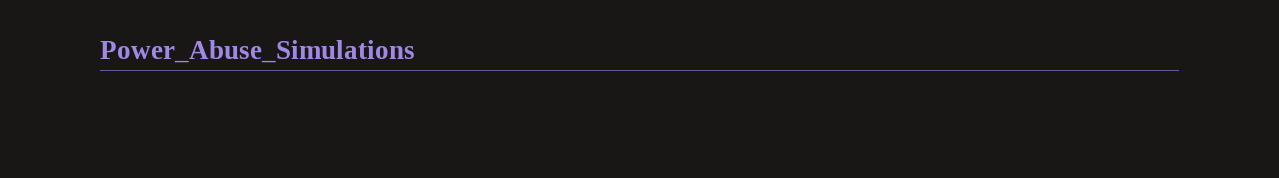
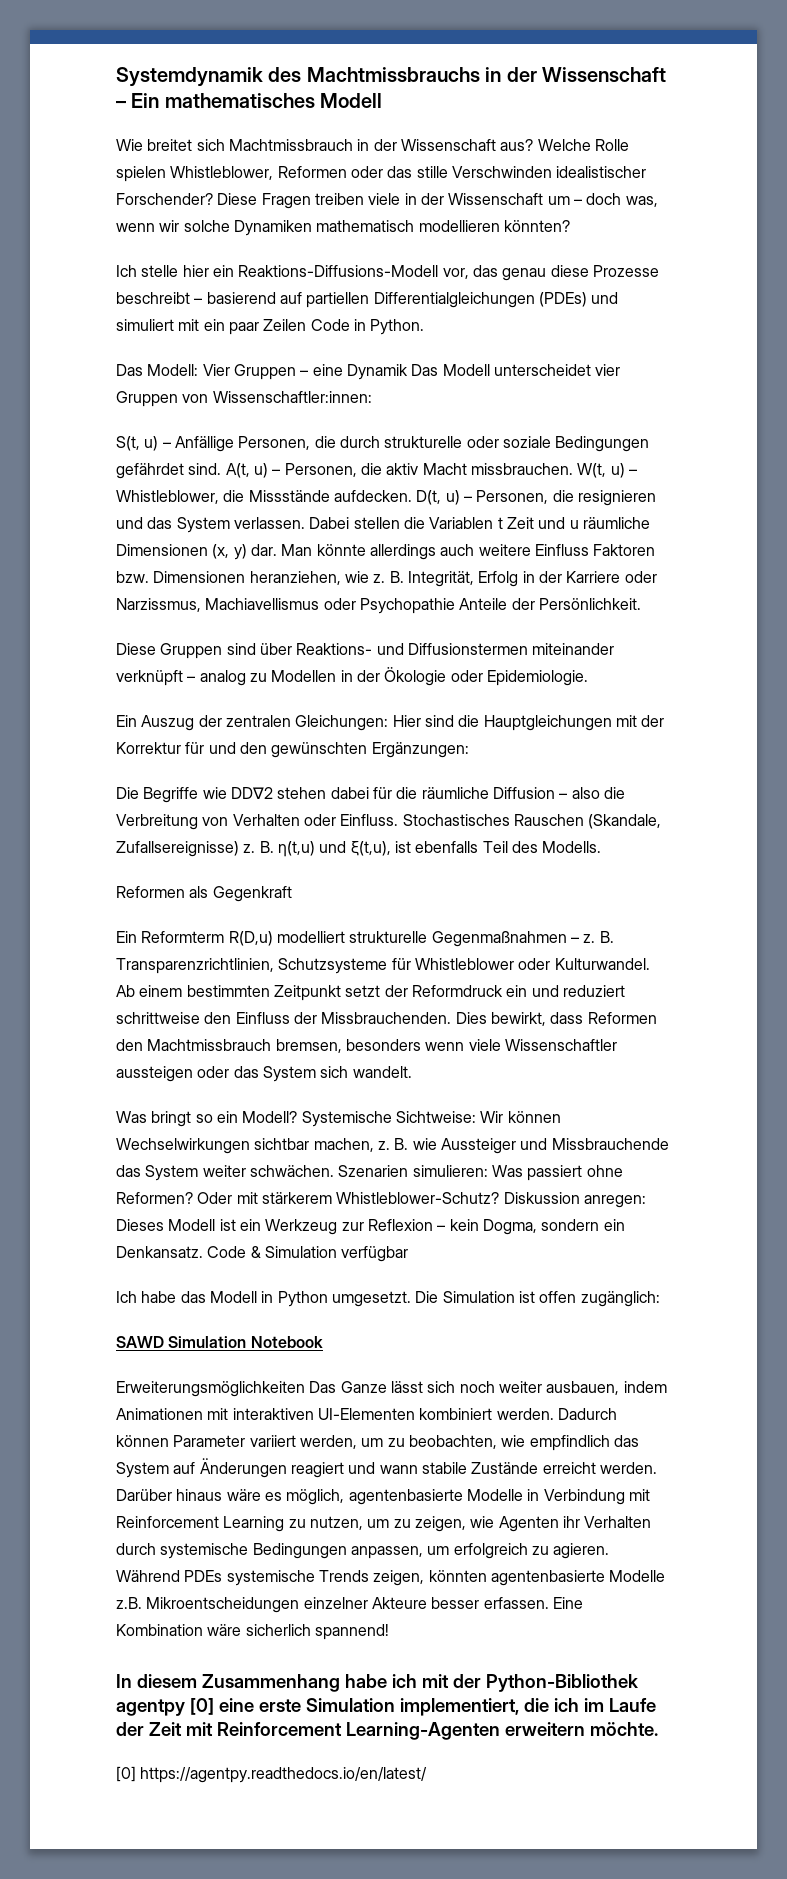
- Power_Abuse_Simulations
+ Systemdynamik des Machtmissbrauchs in der Wissenschaft – Ein mathematisches Modell
+ Wie breitet sich Machtmissbrauch in der Wissenschaft aus? Welche Rolle spielen Whistleblower, Reformen oder das stille Verschwinden idealistischer Forschender? Diese Fragen treiben viele in der Wissenschaft um – doch was, wenn wir solche Dynamiken mathematisch modellieren könnten?
+ Ich stelle hier ein Reaktions-Diffusions-Modell vor, das genau diese Prozesse beschreibt – basierend auf partiellen Differentialgleichungen (PDEs) und simuliert mit ein paar Zeilen Code in Python.
+ Das Modell: Vier Gruppen – eine Dynamik Das Modell unterscheidet vier Gruppen von Wissenschaftler:innen:
+ S(t, u) – Anfällige Personen, die durch strukturelle oder soziale Bedingungen gefährdet sind. A(t, u) – Personen, die aktiv Macht missbrauchen. W(t, u) – Whistleblower, die Missstände aufdecken. D(t, u) – Personen, die resignieren und das System verlassen. Dabei stellen die Variablen t Zeit und u räumliche Dimensionen (x, y) dar. Man könnte allerdings auch weitere Einfluss Faktoren bzw. Dimensionen heranziehen, wie z. B. Integrität, Erfolg in der Karriere oder Narzissmus, Machiavellismus oder Psychopathie Anteile der Persönlichkeit.
+ Diese Gruppen sind über Reaktions- und Diffusionstermen miteinander verknüpft – analog zu Modellen in der Ökologie oder Epidemiologie.
+ Ein Auszug der zentralen Gleichungen: Hier sind die Hauptgleichungen mit der Korrektur für und den gewünschten Ergänzungen:
+ Die Begriffe wie DD∇2 stehen dabei für die räumliche Diffusion – also die Verbreitung von Verhalten oder Einfluss. Stochastisches Rauschen (Skandale, Zufallsereignisse) z. B. η(t,u) und ξ(t,u), ist ebenfalls Teil des Modells.
+ Reformen als Gegenkraft
+ Ein Reformterm R(D,u) modelliert strukturelle Gegenmaßnahmen – z. B. Transparenzrichtlinien, Schutzsysteme für Whistleblower oder Kulturwandel. Ab einem bestimmten Zeitpunkt setzt der Reformdruck ein und reduziert schrittweise den Einfluss der Missbrauchenden. Dies bewirkt, dass Reformen den Machtmissbrauch bremsen, besonders wenn viele Wissenschaftler aussteigen oder das System sich wandelt.
+ Was bringt so ein Modell? Systemische Sichtweise: Wir können Wechselwirkungen sichtbar machen, z. B. wie Aussteiger und Missbrauchende das System weiter schwächen. Szenarien simulieren: Was passiert ohne Reformen? Oder mit stärkerem Whistleblower-Schutz? Diskussion anregen: Dieses Modell ist ein Werkzeug zur Reflexion – kein Dogma, sondern ein Denkansatz. Code & Simulation verfügbar
+ Ich habe das Modell in Python umgesetzt. Die Simulation ist offen zugänglich:
+ SAWD Simulation Notebook
+ Erweiterungsmöglichkeiten Das Ganze lässt sich noch weiter ausbauen, indem Animationen mit interaktiven UI-Elementen kombiniert werden. Dadurch können Parameter variiert werden, um zu beobachten, wie empfindlich das System auf Änderungen reagiert und wann stabile Zustände erreicht werden. Darüber hinaus wäre es möglich, agentenbasierte Modelle in Verbindung mit Reinforcement Learning zu nutzen, um zu zeigen, wie Agenten ihr Verhalten durch systemische Bedingungen anpassen, um erfolgreich zu agieren. Während PDEs systemische Trends zeigen, könnten agentenbasierte Modelle z.B. Mikroentscheidungen einzelner Akteure besser erfassen. Eine Kombination wäre sicherlich spannend!
+ In diesem Zusammenhang habe ich mit der Python-Bibliothek agentpy [0] eine erste Simulation implementiert, die ich im Laufe der Zeit mit Reinforcement Learning-Agenten erweitern möchte.
+ [0] https://agentpy.readthedocs.io/en/latest/

